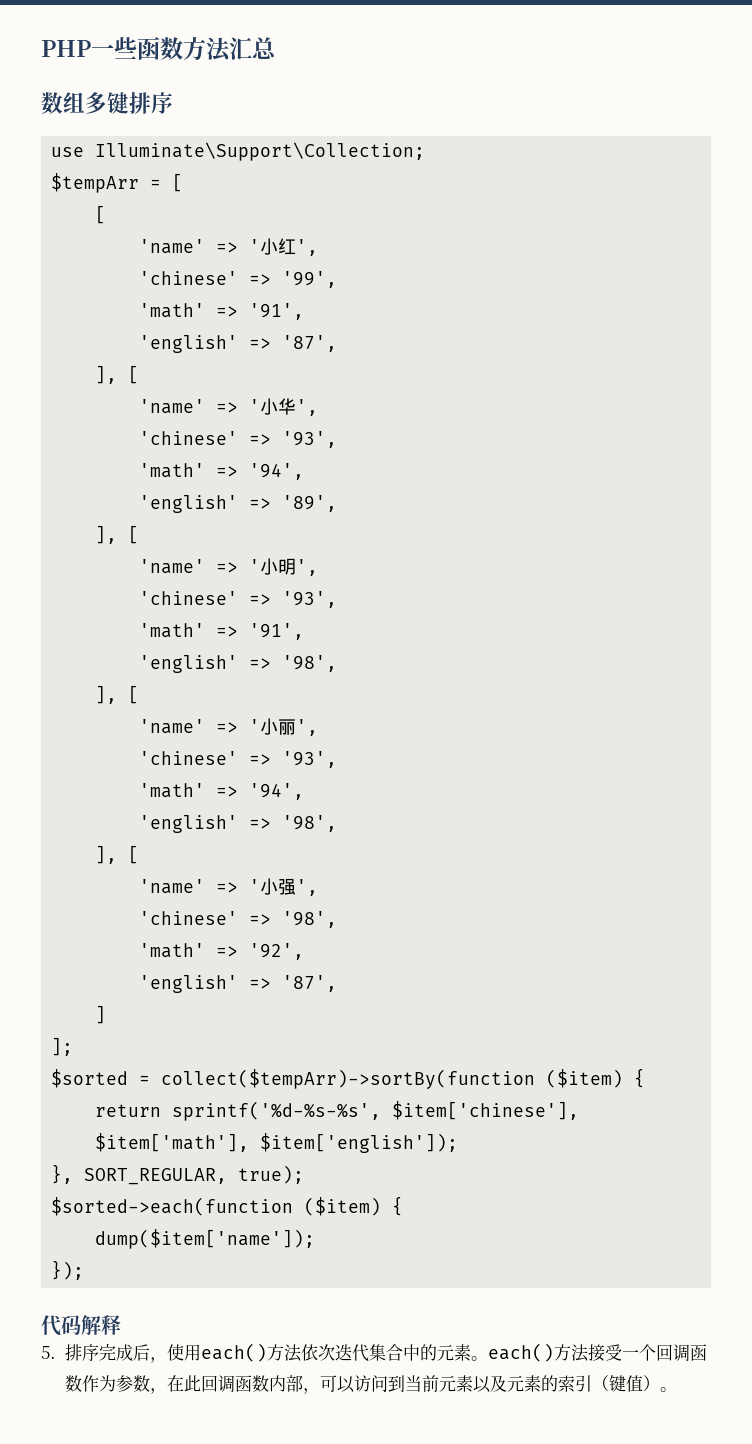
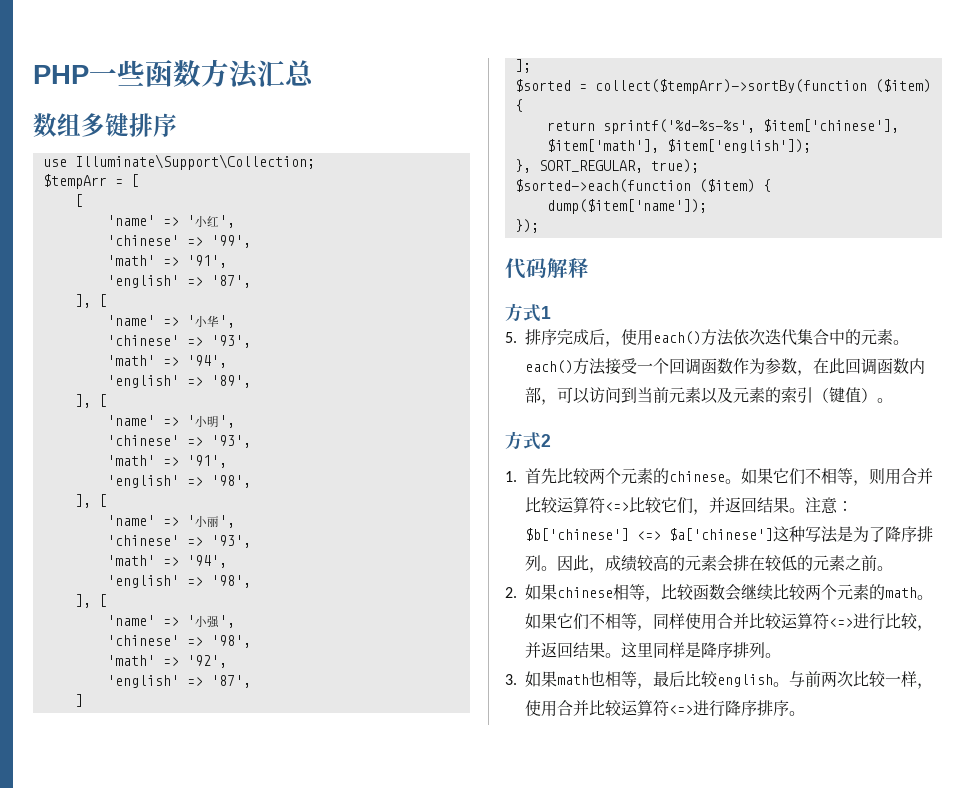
+ 方式1
+ 方式2
+ 1.首先比较两个元素的chinese。如果它们不相等，则用合并比较运算符<=>比较它们，并返回结果。注意：$b['chinese'] <=> $a['chinese']这种写法是为了降序排列。因此，成绩较高的元素会排在较低的元素之前。
+ 2.如果chinese相等，比较函数会继续比较两个元素的math。如果它们不相等，同样使用合并比较运算符<=>进行比较，并返回结果。这里同样是降序排列。
+ 3.如果math也相等，最后比较english。与前两次比较一样，使用合并比较运算符<=>进行降序排序。

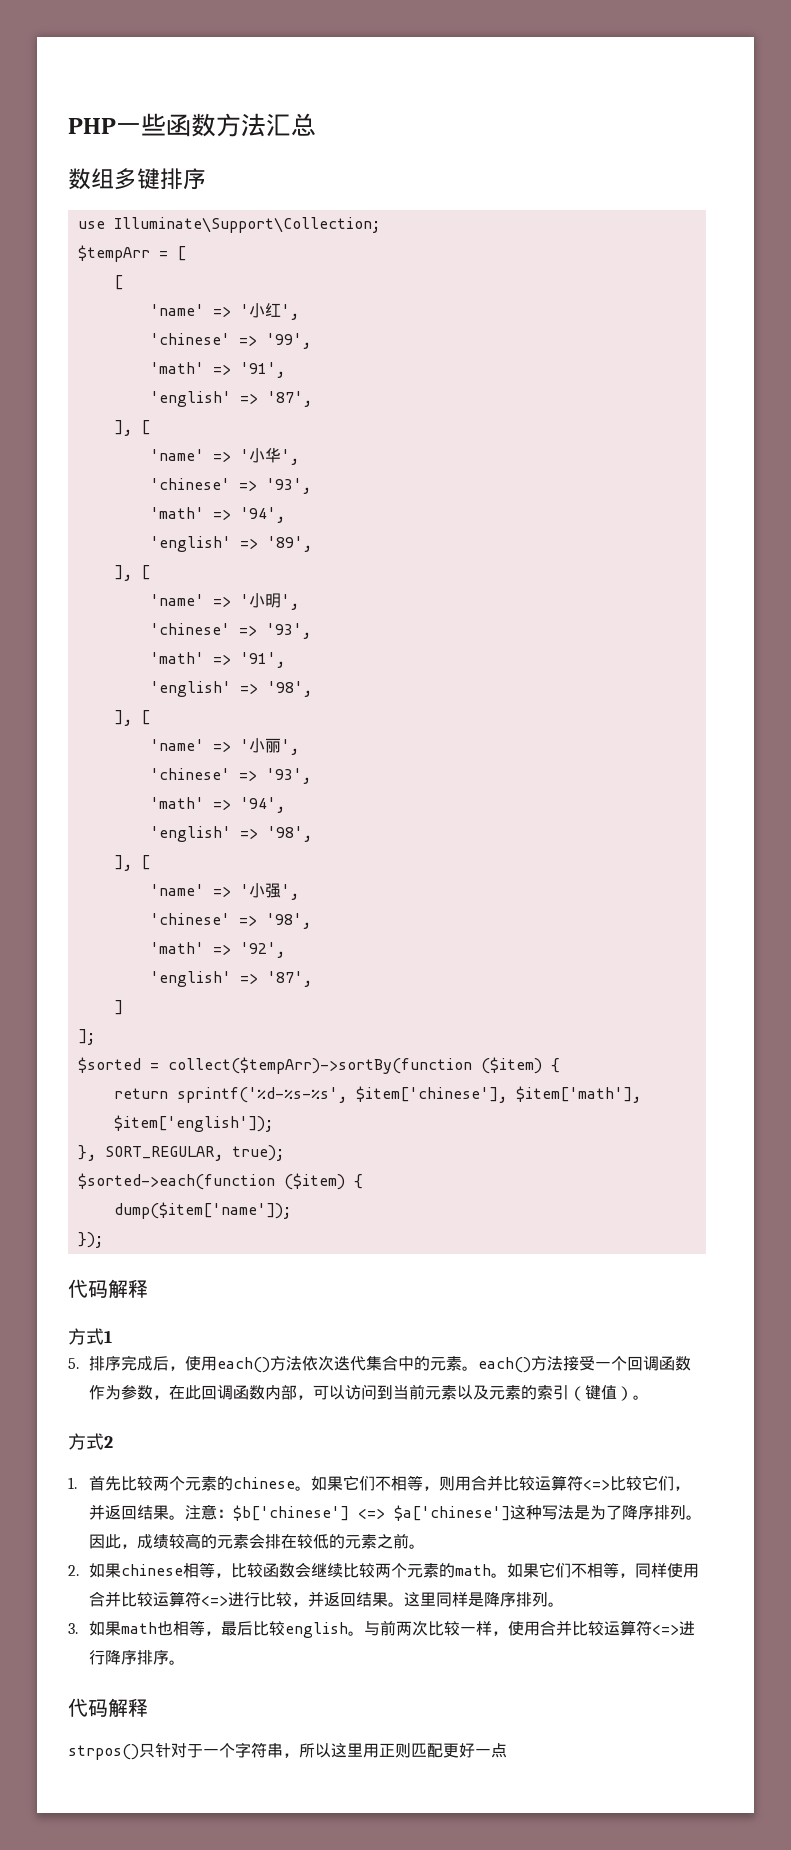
  与前两次比较一样，使用合并比较运算符<=>进行降序排序。
+ 代码解释
+ strpos()只针对于一个字符串，所以这里用正则匹配更好一点

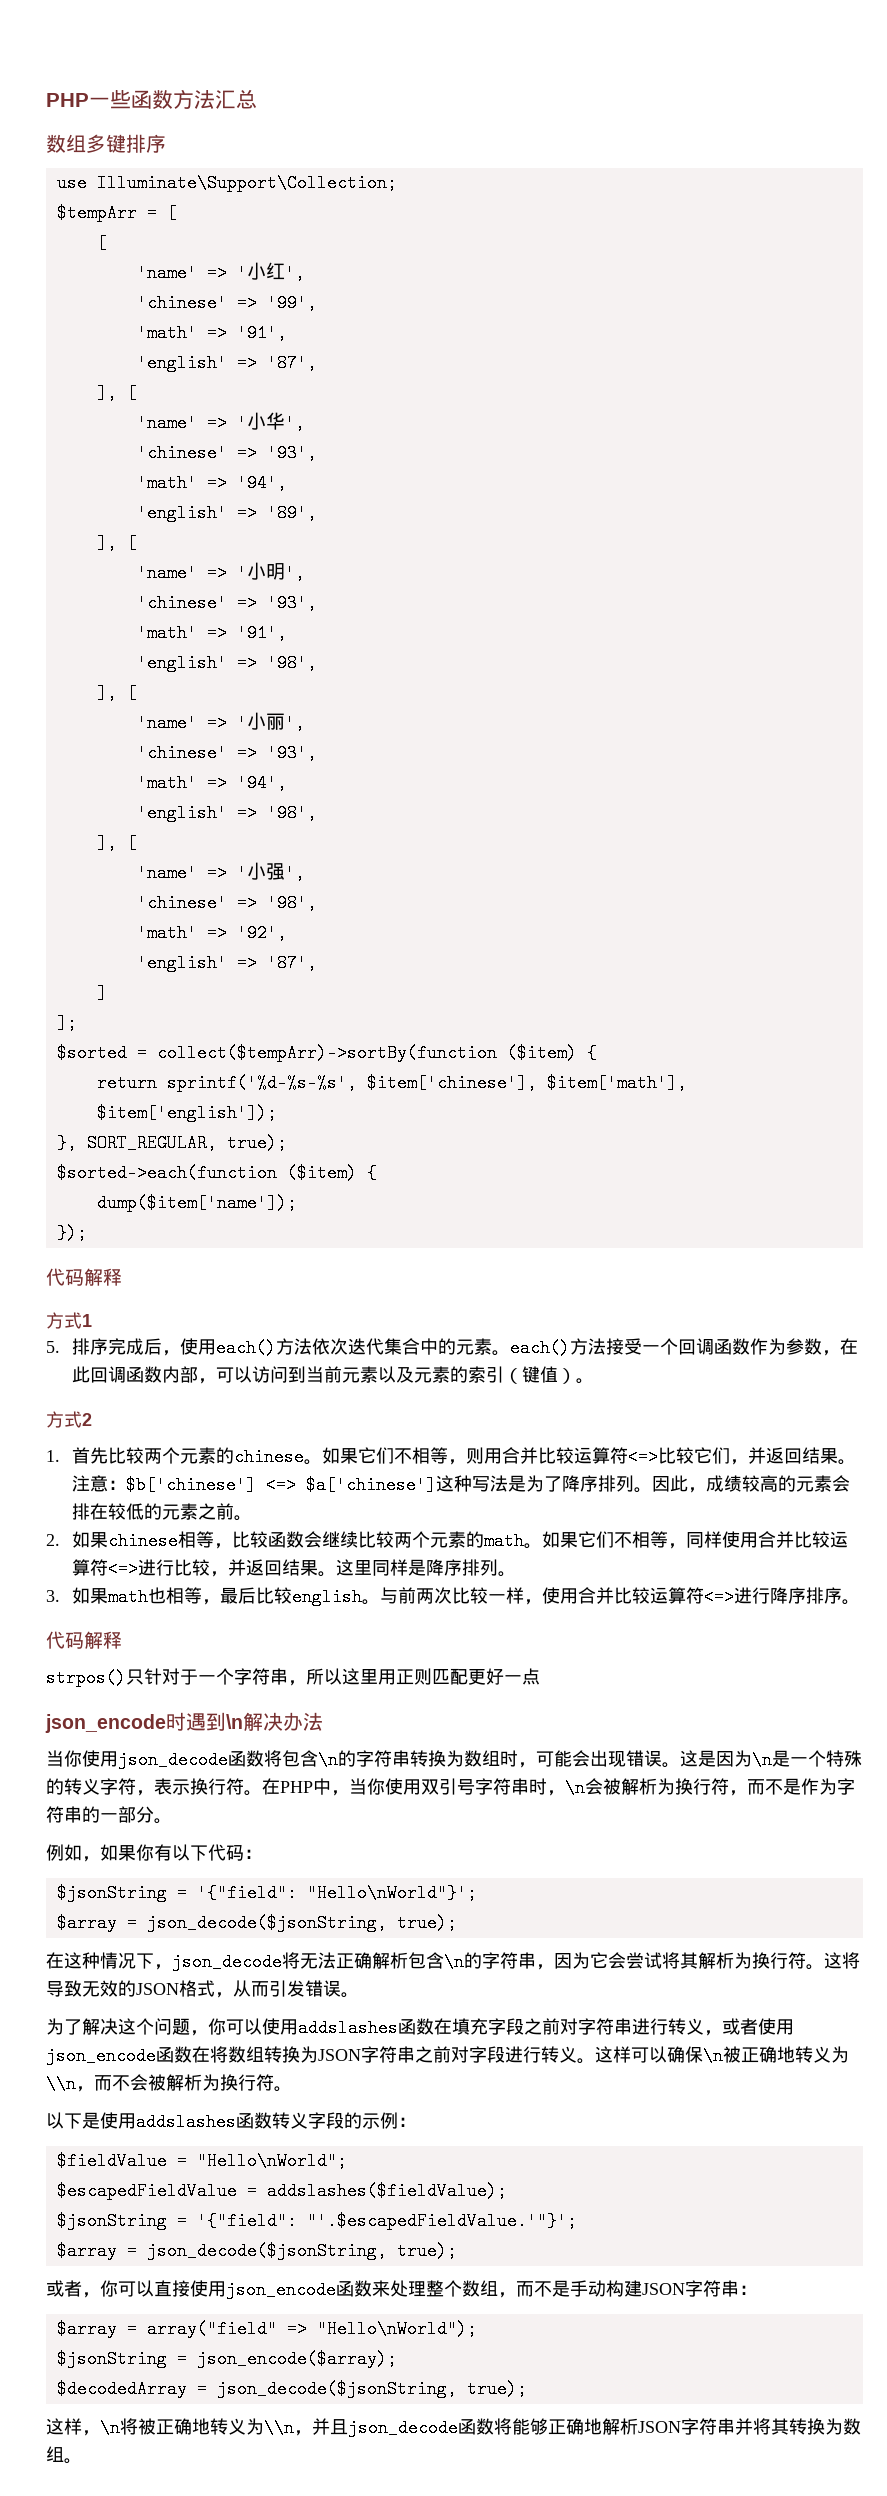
+ json_encode时遇到\n解决办法
+ 当你使用json_decode函数将包含\n的字符串转换为数组时，可能会出现错误。这是因为\n是一个特殊的转义字符，表示换行符。在PHP中，当你使用双引号字符串时，\n会被解析为换行符，而不是作为字符串的一部分。
+ 例如，如果你有以下代码：
+ $jsonString = '{"field": "Hello\nWorld"}';
+ $array = json_decode($jsonString, true);
+ 在这种情况下，json_decode将无法正确解析包含\n的字符串，因为它会尝试将其解析为换行符。这将导致无效的JSON格式，从而引发错误。
+ 为了解决这个问题，你可以使用addslashes函数在填充字段之前对字符串进行转义，或者使用json_encode函数在将数组转换为JSON字符串之前对字段进行转义。这样可以确保\n被正确地转义为\\n，而不会被解析为换行符。
+ 以下是使用addslashes函数转义字段的示例：
+ $fieldValue = "Hello\nWorld";
+ $escapedFieldValue = addslashes($fieldValue);
+ $jsonString = '{"field": "'.$escapedFieldValue.'"}';
+ $array = json_decode($jsonString, true);
+ 或者，你可以直接使用json_encode函数来处理整个数组，而不是手动构建JSON字符串：
+ $array = array("field" => "Hello\nWorld");
+ $jsonString = json_encode($array);
+ $decodedArray = json_decode($jsonString, true);
+ 这样，\n将被正确地转义为\\n，并且json_decode函数将能够正确地解析JSON字符串并将其转换为数组。

